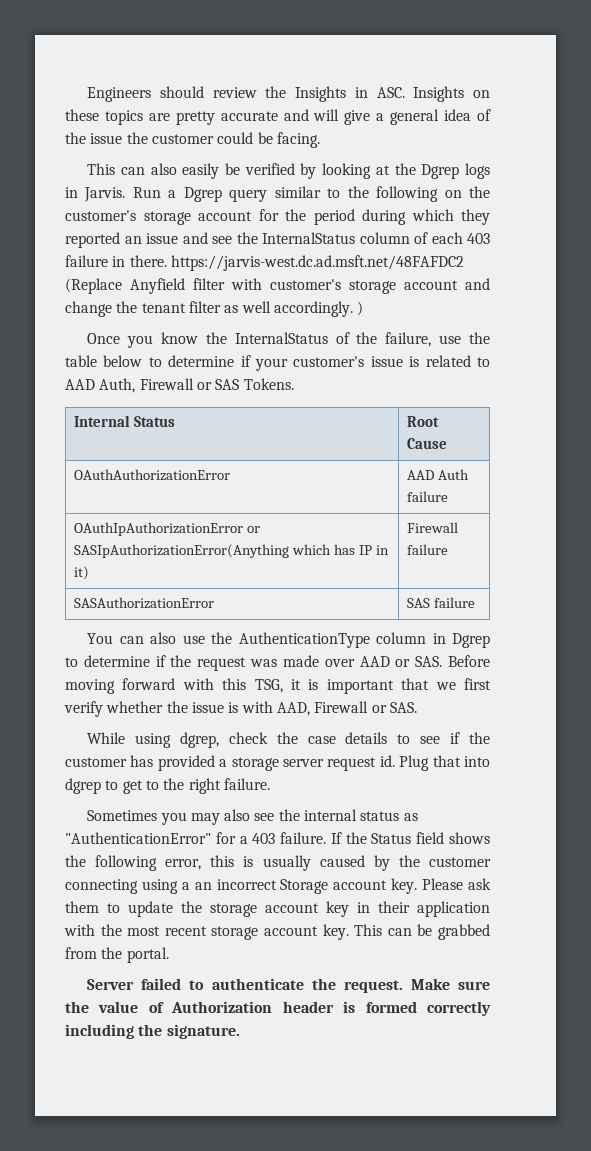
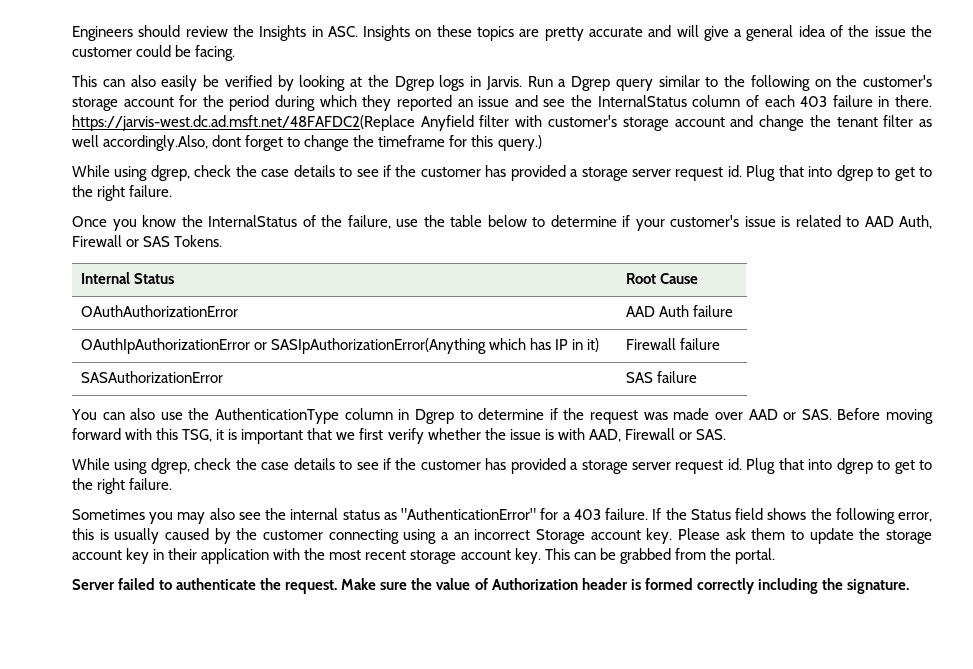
- Run a Dgrep query similar to the following on the customer's storage account for the period during which they reported an issue and see the InternalStatus column of each 403 failure in there. https://jarvis-west.dc.ad.msft.net/48FAFDC2 (Replace Anyfield filter with customer's storage account and change the tenant filter as well accordingly. )
+ Run a Dgrep query similar to the following on the customer's storage account for the period during which they reported an issue and see the InternalStatus column of each 403 failure in there. https://jarvis-west.dc.ad.msft.net/48FAFDC2(Replace Anyfield filter with customer's storage account and change the tenant filter as well accordingly.Also, dont forget to change the timeframe for this query.)
+ While using dgrep, check the case details to see if the customer has provided a storage server request id. Plug that into dgrep to get to the right failure.

